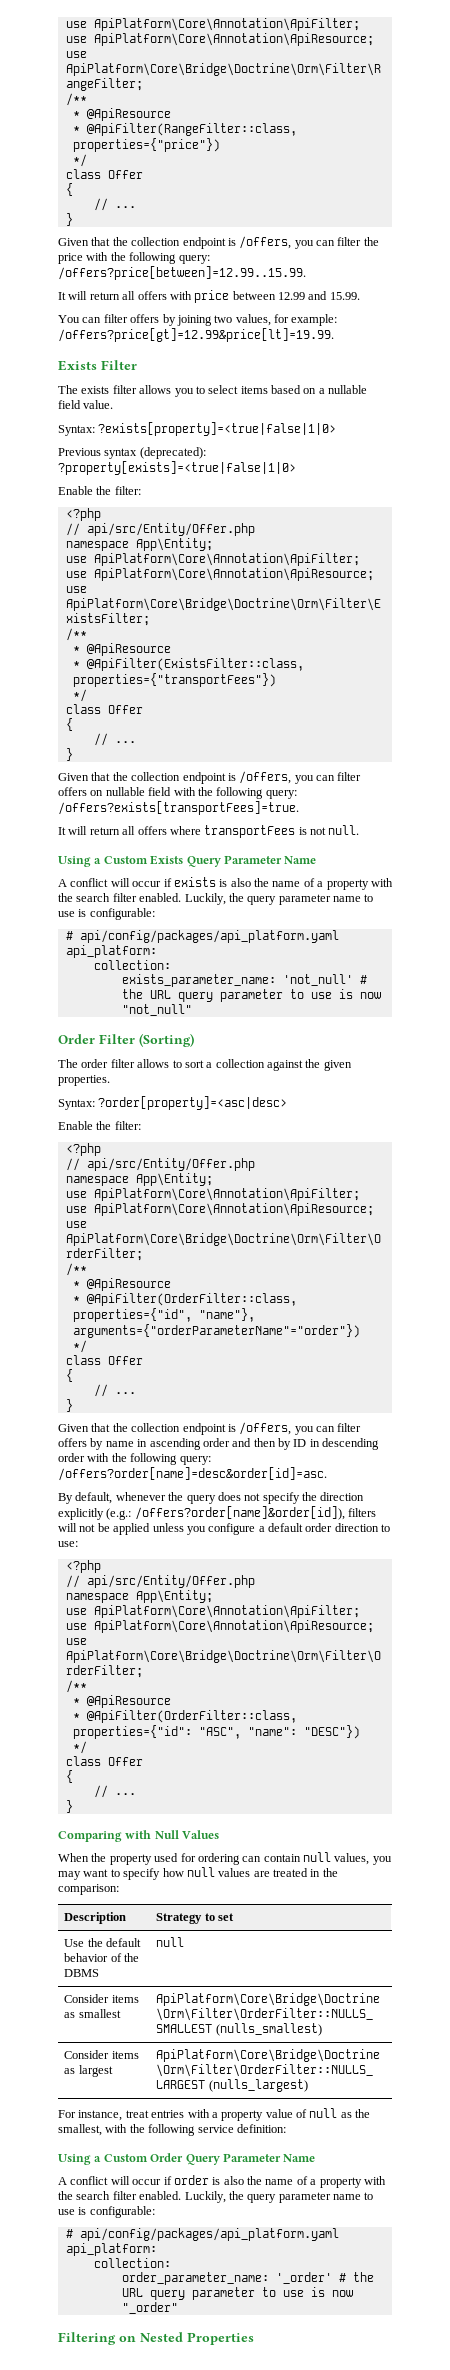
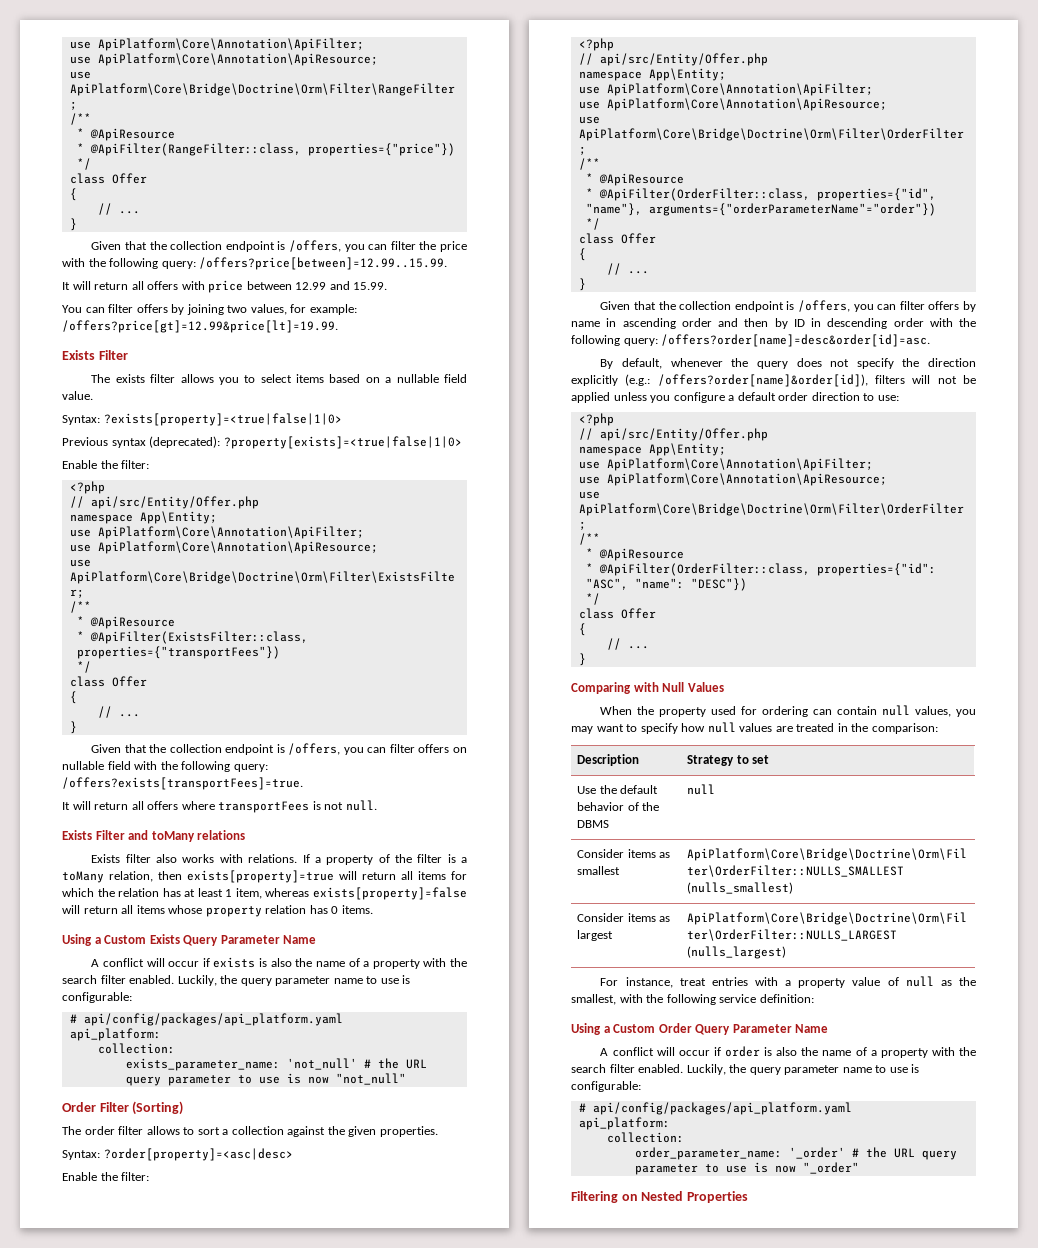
+ Exists Filter and toMany relations
+ Exists filter also works with relations. If a property of the filter is a toMany relation, then exists[property]=true will return all items for which the relation has at least 1 item, whereas exists[property]=false will return all items whose property relation has 0 items.

